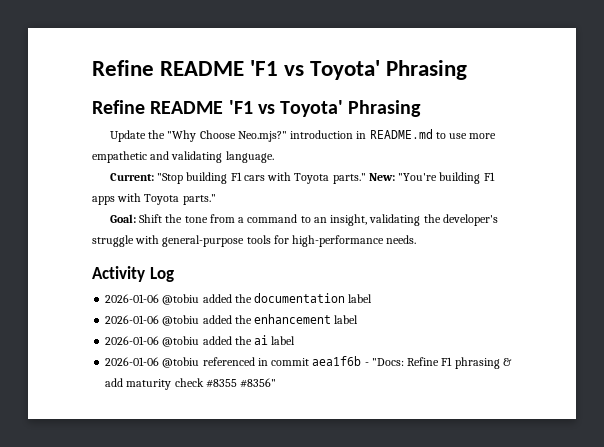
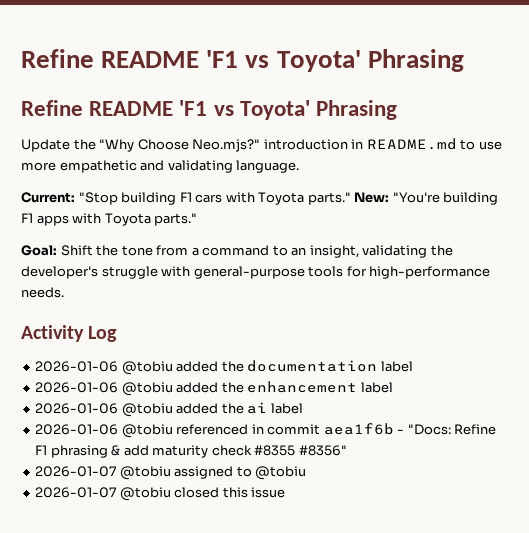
+ 2026-01-07 @tobiu assigned to @tobiu
+ 2026-01-07 @tobiu closed this issue

